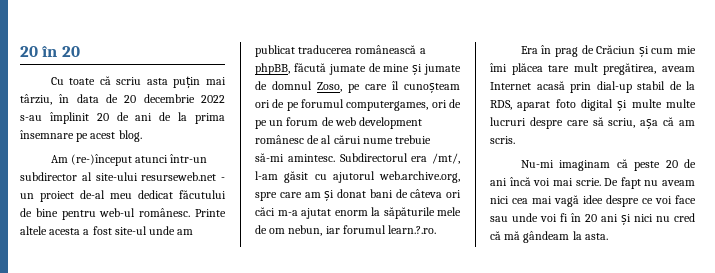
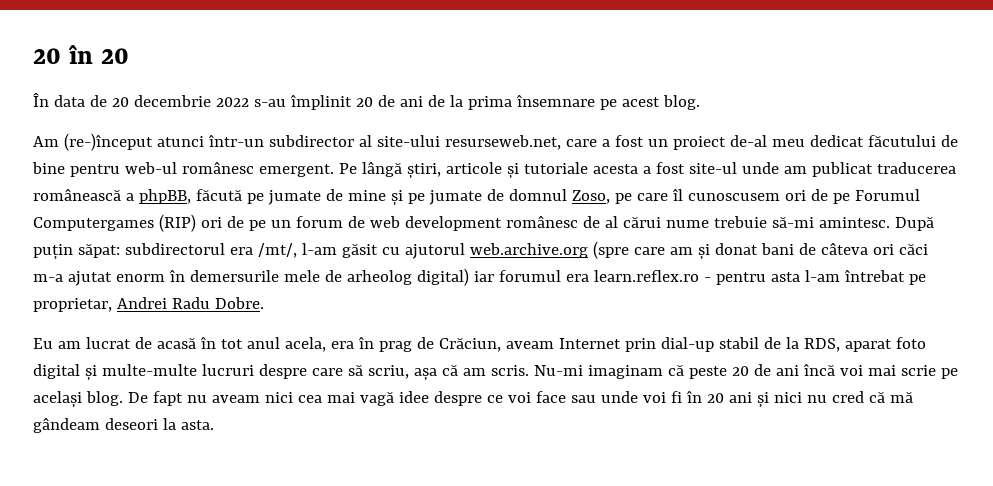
- Cu toate că scriu asta puțin mai târziu, în data de 20 decembrie 2022 s-au împlinit 20 de ani de la prima însemnare pe acest blog.
+ În data de 20 decembrie 2022 s-au împlinit 20 de ani de la prima însemnare pe acest blog.
- Am (re-)început atunci într-un subdirector al site-ului resurseweb.net - un proiect de-al meu dedicat făcutului de bine pentru web-ul românesc. Printe altele acesta a fost site-ul unde am publicat traducerea românească a phpBB, făcută jumate de mine și jumate de domnul Zoso, pe care îl cunoșteam ori de pe forumul computergames, ori de pe un forum de web development românesc de al cărui nume trebuie să-mi amintesc.
+ Am (re-)început atunci într-un subdirector al site-ului resurseweb.net, care a fost un proiect de-al meu dedicat făcutului de bine pentru web-ul românesc emergent. Pe lângă știri, articole și tutoriale acesta a fost site-ul unde am publicat traducerea românească a phpBB, făcută pe jumate de mine și pe jumate de domnul Zoso, pe care îl cunoscusem ori de pe Forumul Computergames (RIP) ori de pe un forum de web development românesc de al cărui nume trebuie să-mi amintesc.
- Subdirectorul era /mt/, l-am găsit cu ajutorul web.archive.org, spre care am și donat bani de câteva ori căci m-a ajutat enorm la săpăturile mele de om nebun, iar forumul learn.?.ro.
- Era în prag de Crăciun și cum mie îmi plăcea tare mult pregătirea, aveam Internet acasă prin dial-up stabil de la RDS, aparat foto digital și multe multe lucruri despre care să scriu, așa că am scris.
- Nu-mi imaginam că peste 20 de ani încă voi mai scrie.
+ După puțin săpat: subdirectorul era /mt/, l-am găsit cu ajutorul web.archive.org (spre care am și donat bani de câteva ori căci m-a ajutat enorm în demersurile mele de arheolog digital) iar forumul era learn.reflex.ro - pentru asta l-am întrebat pe proprietar, Andrei Radu Dobre.
+ Eu am lucrat de acasă în tot anul acela, era în prag de Crăciun, aveam Internet prin dial-up stabil de la RDS, aparat foto digital și multe-multe lucruri despre care să scriu, așa că am scris. Nu-mi imaginam că peste 20 de ani încă voi mai scrie pe același blog.
- De fapt nu aveam nici cea mai vagă idee despre ce voi face sau unde voi fi în 20 ani și nici nu cred că mă gândeam la asta.
+ De fapt nu aveam nici cea mai vagă idee despre ce voi face sau unde voi fi în 20 ani și nici nu cred că mă gândeam deseori la asta.

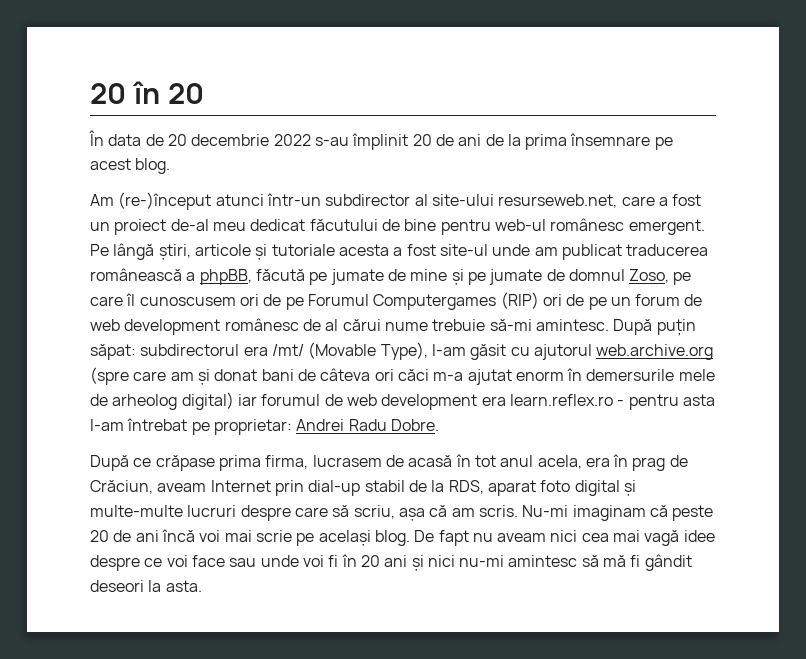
- După puțin săpat: subdirectorul era /mt/, l-am găsit cu ajutorul web.archive.org (spre care am și donat bani de câteva ori căci m-a ajutat enorm în demersurile mele de arheolog digital) iar forumul era learn.reflex.ro - pentru asta l-am întrebat pe proprietar, Andrei Radu Dobre.
+ După puțin săpat: subdirectorul era /mt/ (Movable Type), l-am găsit cu ajutorul web.archive.org (spre care am și donat bani de câteva ori căci m-a ajutat enorm în demersurile mele de arheolog digital) iar forumul de web development era learn.reflex.ro - pentru asta l-am întrebat pe proprietar: Andrei Radu Dobre.
- Eu am lucrat de acasă în tot anul acela, era în prag de Crăciun, aveam Internet prin dial-up stabil de la RDS, aparat foto digital și multe-multe lucruri despre care să scriu, așa că am scris.
+ După ce crăpase prima firma, lucrasem de acasă în tot anul acela, era în prag de Crăciun, aveam Internet prin dial-up stabil de la RDS, aparat foto digital și multe-multe lucruri despre care să scriu, așa că am scris.
- De fapt nu aveam nici cea mai vagă idee despre ce voi face sau unde voi fi în 20 ani și nici nu cred că mă gândeam deseori la asta.
+ De fapt nu aveam nici cea mai vagă idee despre ce voi face sau unde voi fi în 20 ani și nici nu-mi amintesc să mă fi gândit deseori la asta.

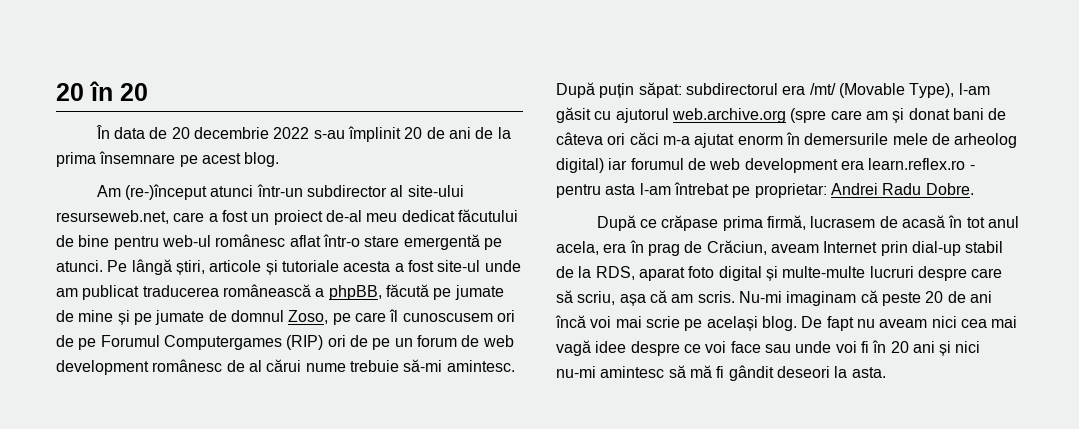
- Am (re-)început atunci într-un subdirector al site-ului resurseweb.net, care a fost un proiect de-al meu dedicat făcutului de bine pentru web-ul românesc emergent.
+ Am (re-)început atunci într-un subdirector al site-ului resurseweb.net, care a fost un proiect de-al meu dedicat făcutului de bine pentru web-ul românesc aflat într-o stare emergentă pe atunci.
- După ce crăpase prima firma, lucrasem de acasă în tot anul acela, era în prag de Crăciun, aveam Internet prin dial-up stabil de la RDS, aparat foto digital și multe-multe lucruri despre care să scriu, așa că am scris.
+ După ce crăpase prima firmă, lucrasem de acasă în tot anul acela, era în prag de Crăciun, aveam Internet prin dial-up stabil de la RDS, aparat foto digital și multe-multe lucruri despre care să scriu, așa că am scris.

